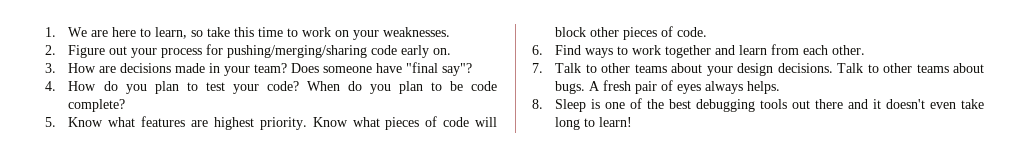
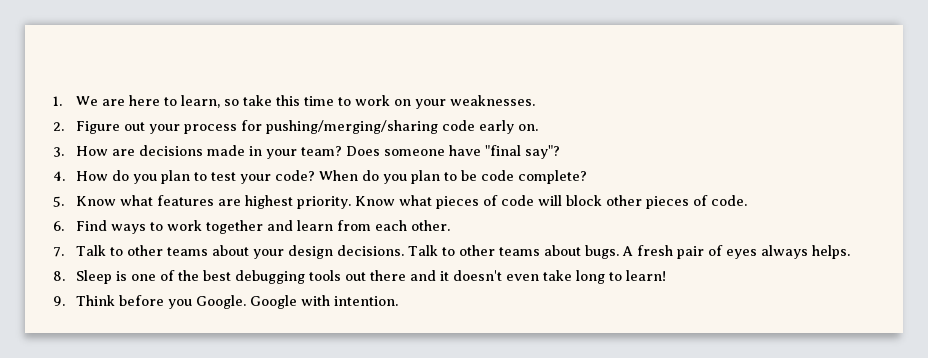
+ 9. Think before you Google. Google with intention.

